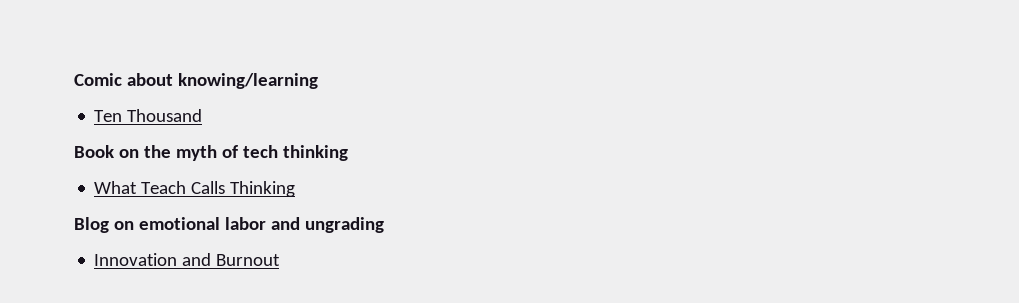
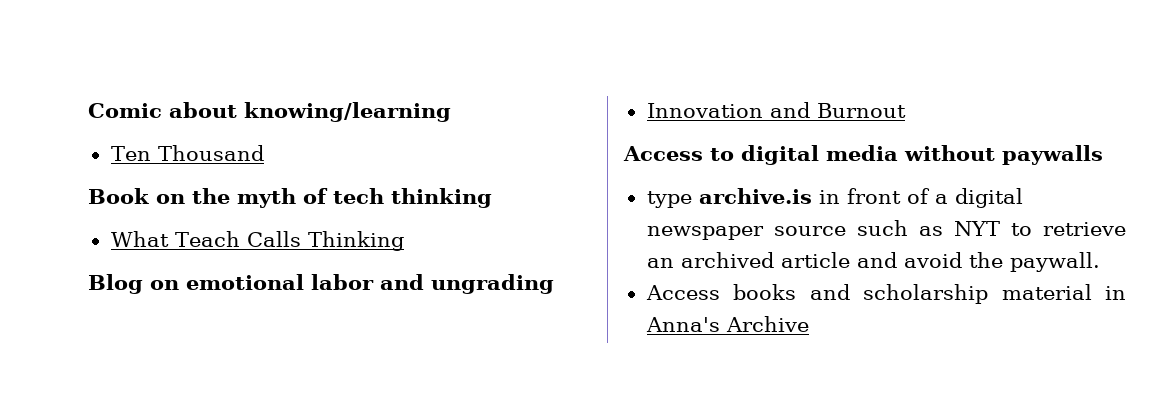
+ Access to digital media without paywalls
+ type archive.is in front of a digital newspaper source such as NYT to retrieve an archived article and avoid the paywall.
+ Access books and scholarship material in Anna's Archive

